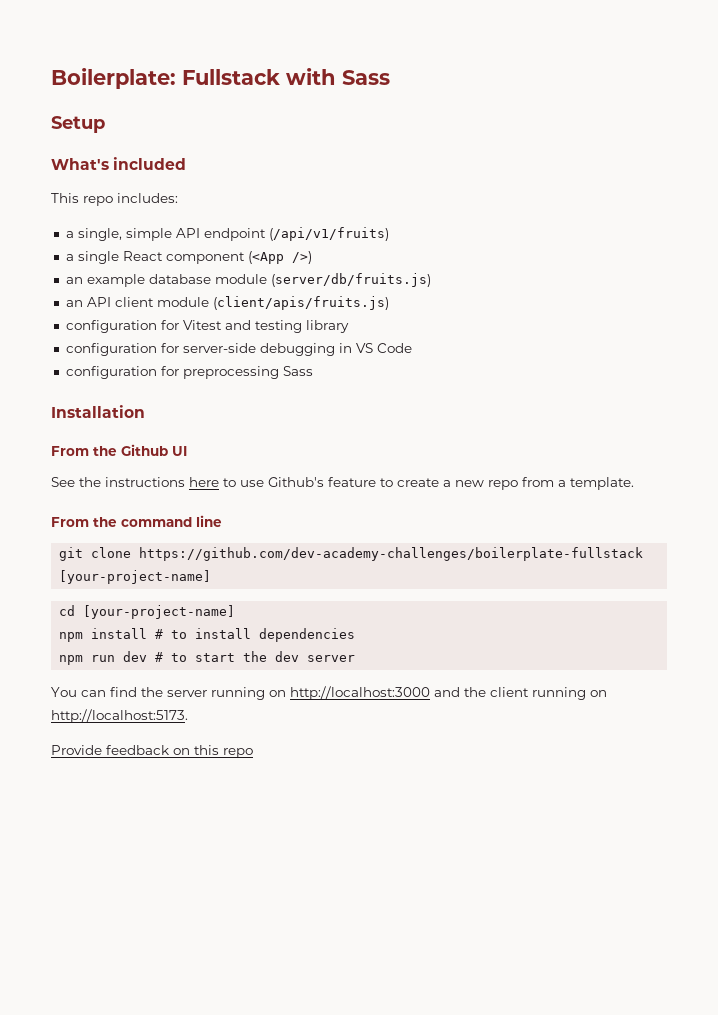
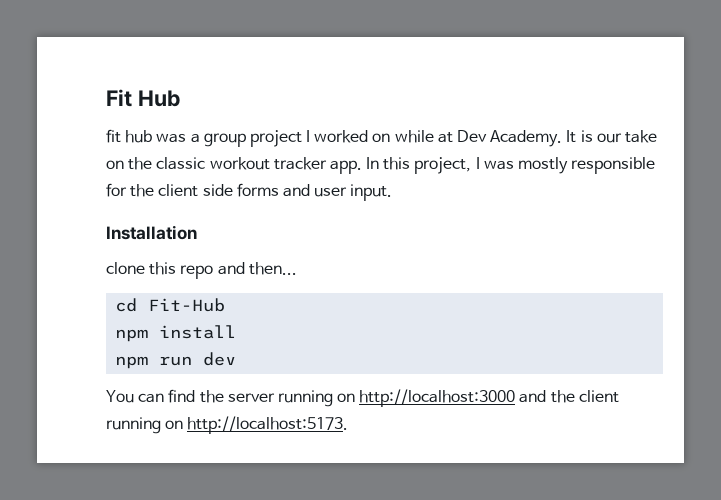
- Boilerplate: Fullstack with Sass
- Setup
- What's included
- This repo includes:
- a single, simple API endpoint (/api/v1/fruits)
- a single React component (<App />)
- an example database module (server/db/fruits.js)
- an API client module (client/apis/fruits.js)
- configuration for Vitest and testing library
- configuration for server-side debugging in VS Code
- configuration for preprocessing Sass
+ Fit Hub
+ fit hub was a group project I worked on while at Dev Academy. It is our take on the classic workout tracker app. In this project, I was mostly responsible for the client side forms and user input.
  Installation
- From the Github UI
- See the instructions here to use Github's feature to create a new repo from a template.
- From the command line
- git clone https://github.com/dev-academy-challenges/boilerplate-fullstack [your-project-name]
+ clone this repo and then...
- cd [your-project-name]
+ cd Fit-Hub
- npm install # to install dependencies
+ npm install
- npm run dev # to start the dev server
+ npm run dev
- Provide feedback on this repo

